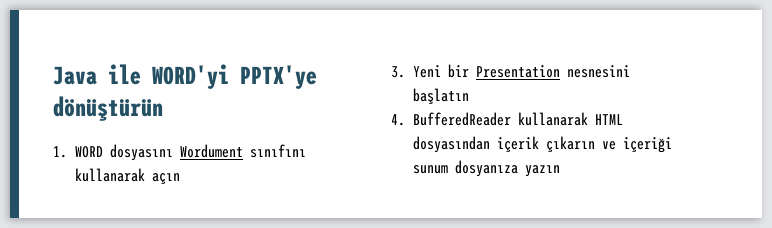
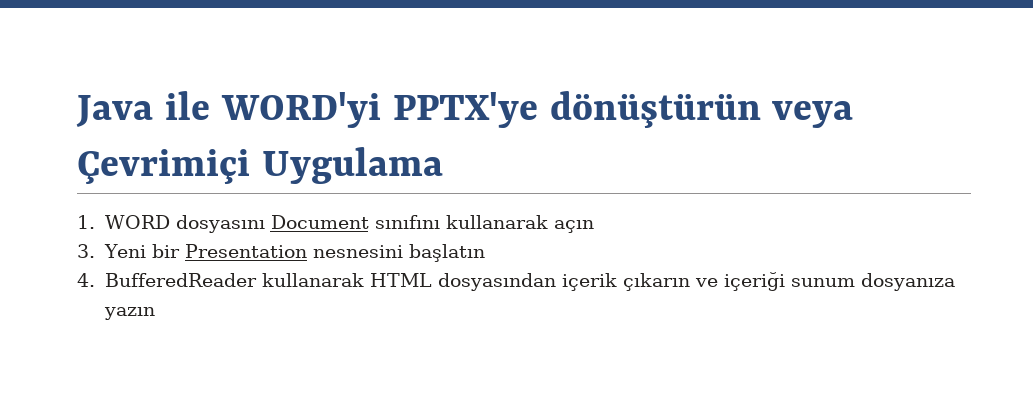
- Java ile WORD'yi PPTX'ye dönüştürün
+ Java ile WORD'yi PPTX'ye dönüştürün veya Çevrimiçi Uygulama
- 1. WORD dosyasını Wordument sınıfını kullanarak açın
+ 1. WORD dosyasını Document sınıfını kullanarak açın

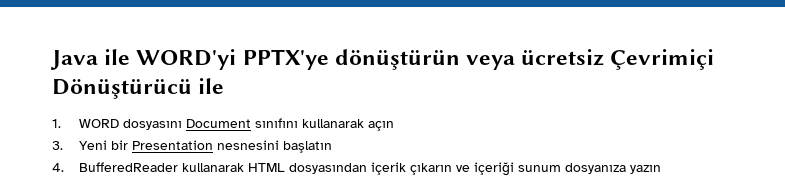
- Java ile WORD'yi PPTX'ye dönüştürün veya Çevrimiçi Uygulama
+ Java ile WORD'yi PPTX'ye dönüştürün veya ücretsiz Çevrimiçi Dönüştürücü ile

